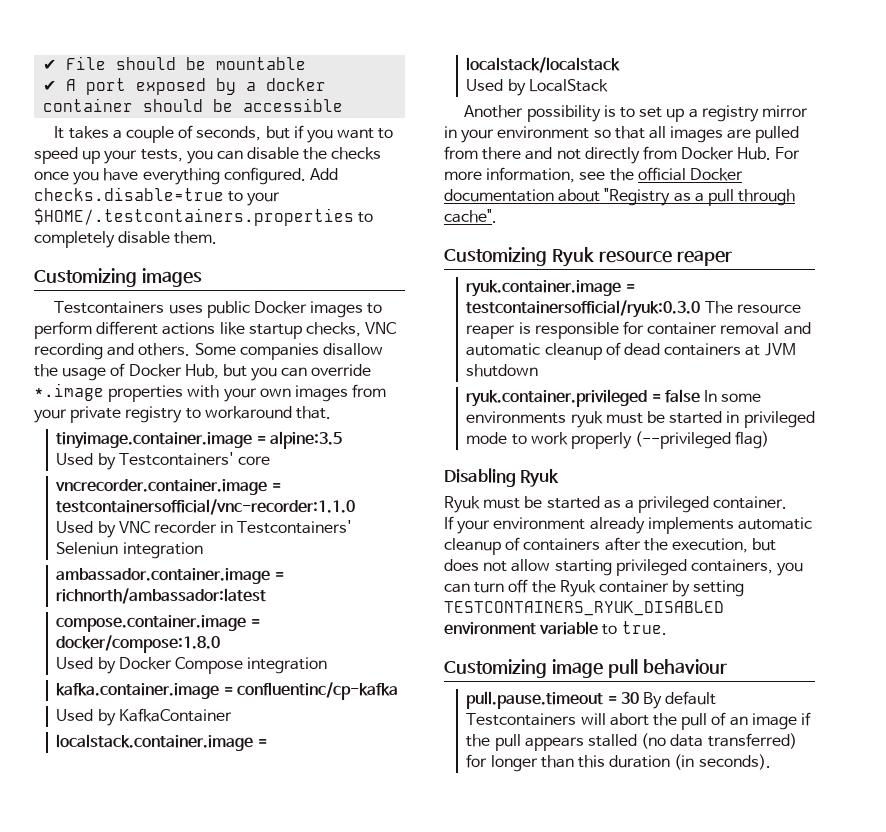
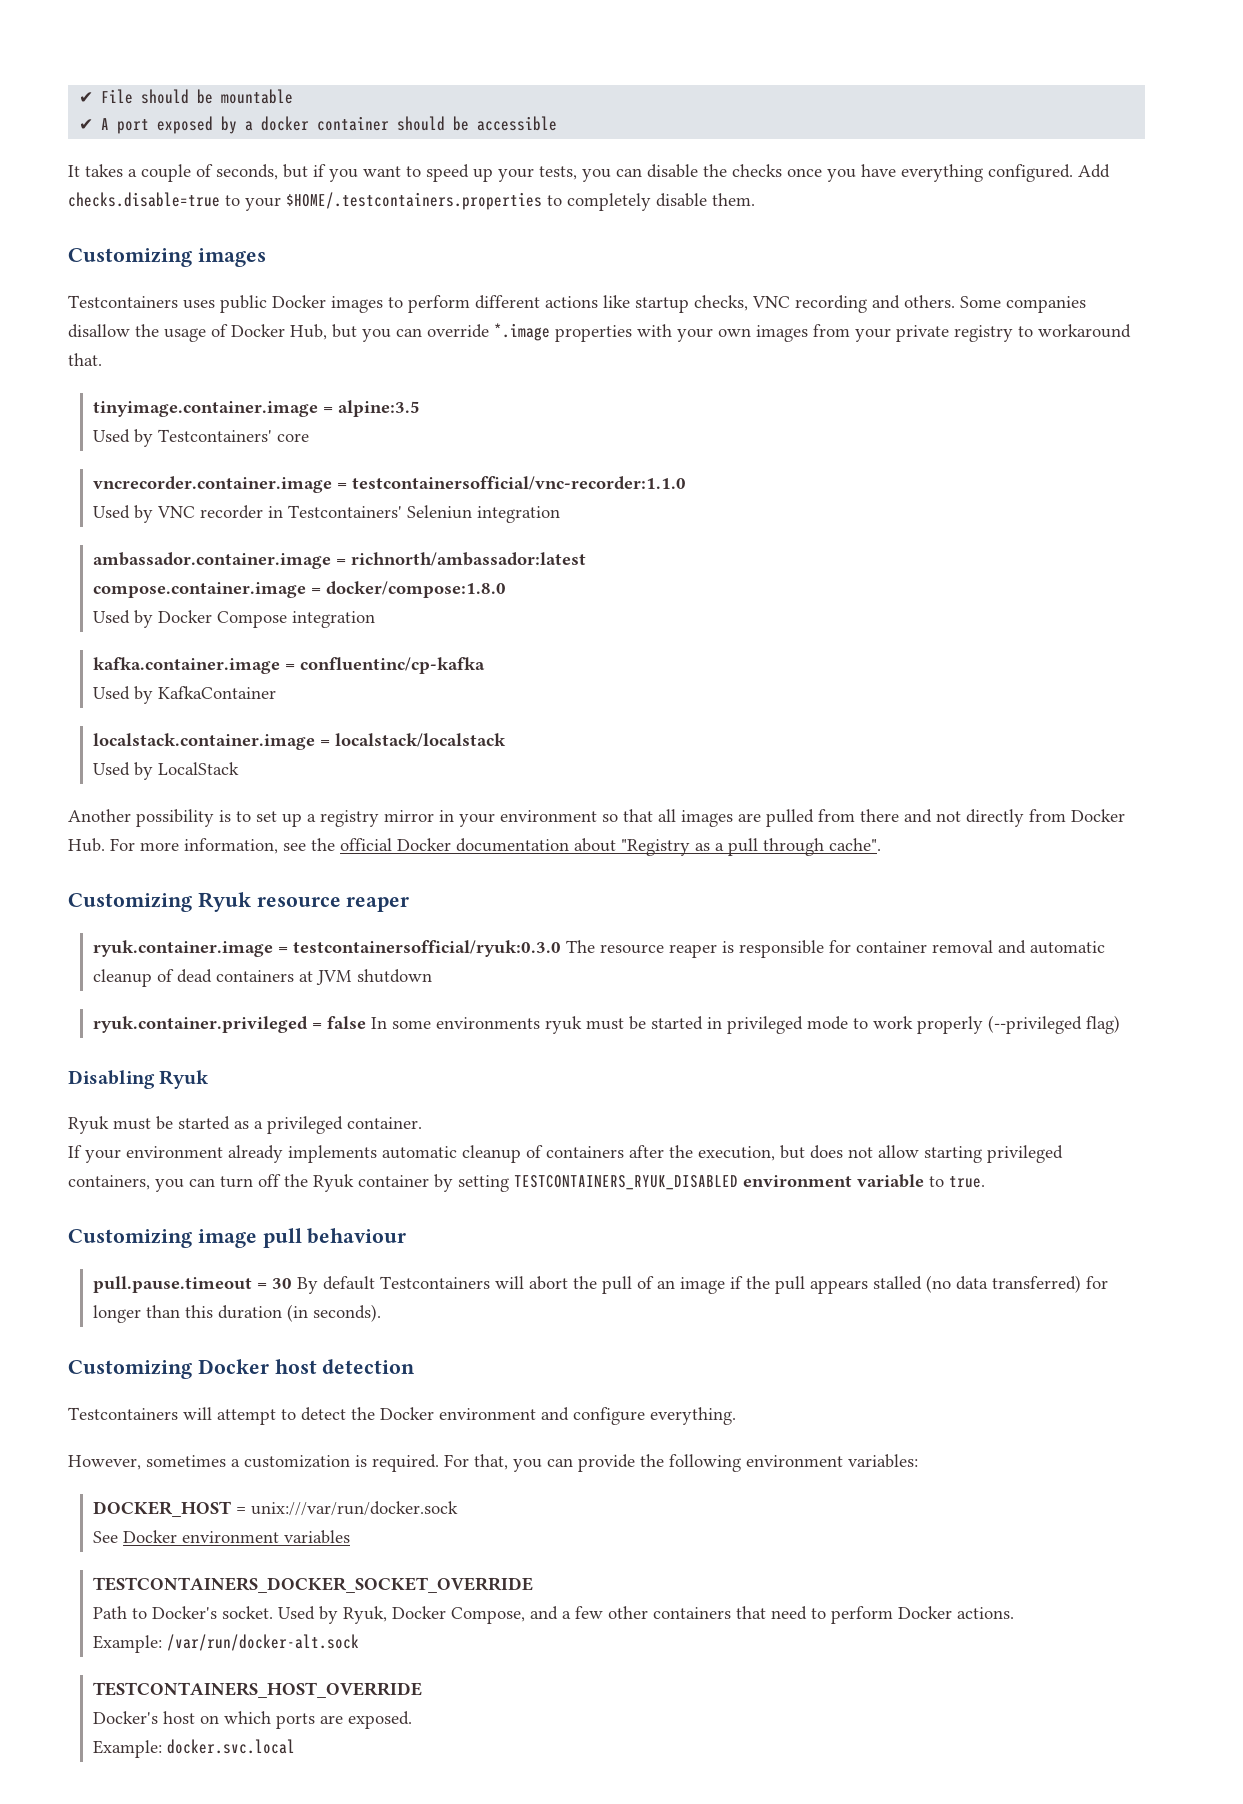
+ Customizing Docker host detection
+ Testcontainers will attempt to detect the Docker environment and configure everything.
+ However, sometimes a customization is required. For that, you can provide the following environment variables:
+ DOCKER_HOST = unix:///var/run/docker.sock
+ See Docker environment variables
+ TESTCONTAINERS_DOCKER_SOCKET_OVERRIDE
+ Path to Docker's socket. Used by Ryuk, Docker Compose, and a few other containers that need to perform Docker actions.
+ Example: /var/run/docker-alt.sock
+ TESTCONTAINERS_HOST_OVERRIDE
+ Docker's host on which ports are exposed.
+ Example: docker.svc.local

